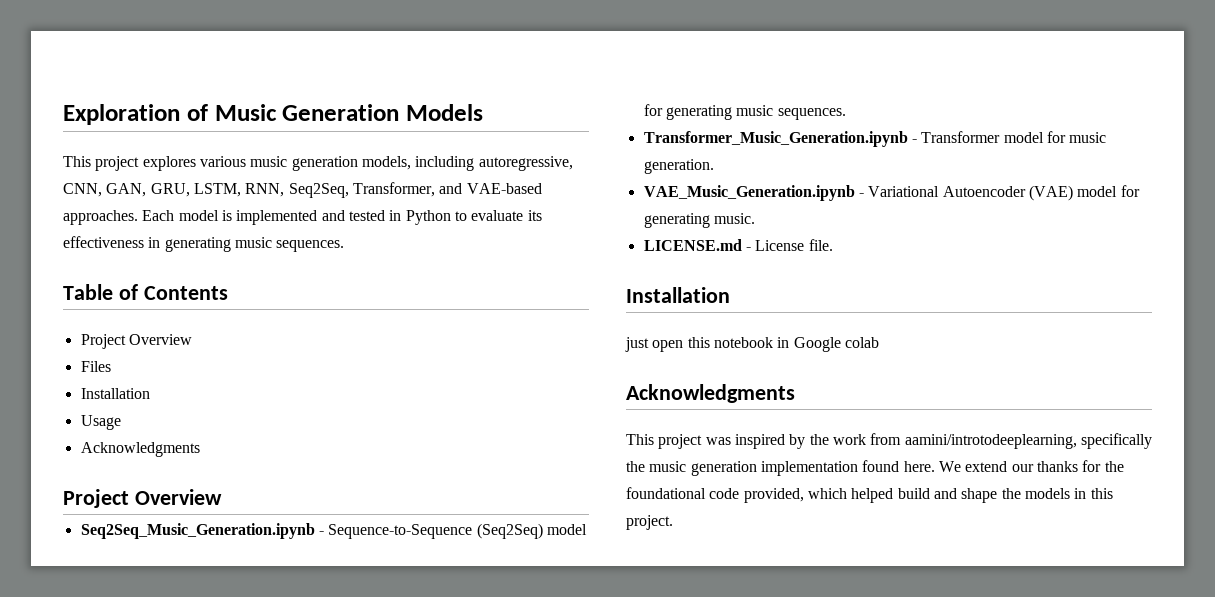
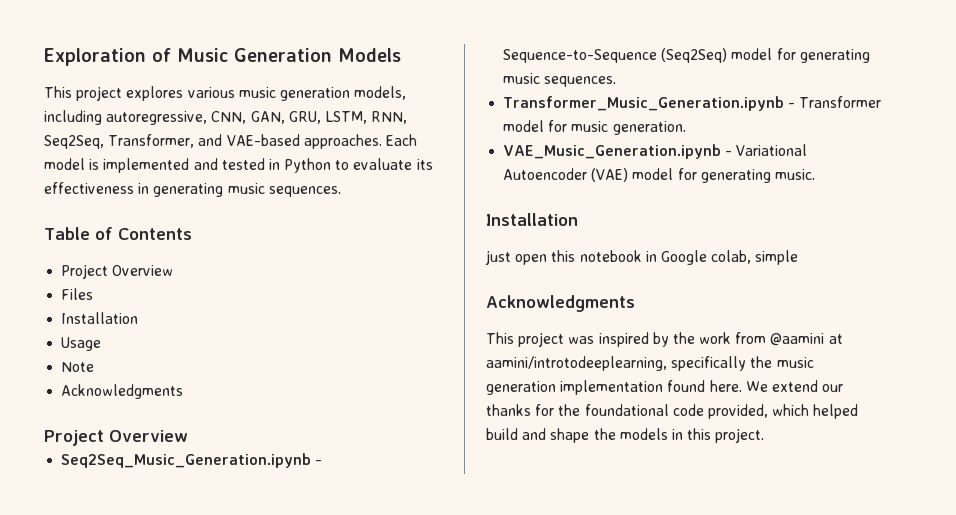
+ Note
- LICENSE.md - License file.
- just open this notebook in Google colab
+ just open this notebook in Google colab, simple
- This project was inspired by the work from aamini/introtodeeplearning, specifically the music generation implementation found here.
+ This project was inspired by the work from @aamini at aamini/introtodeeplearning, specifically the music generation implementation found here.

